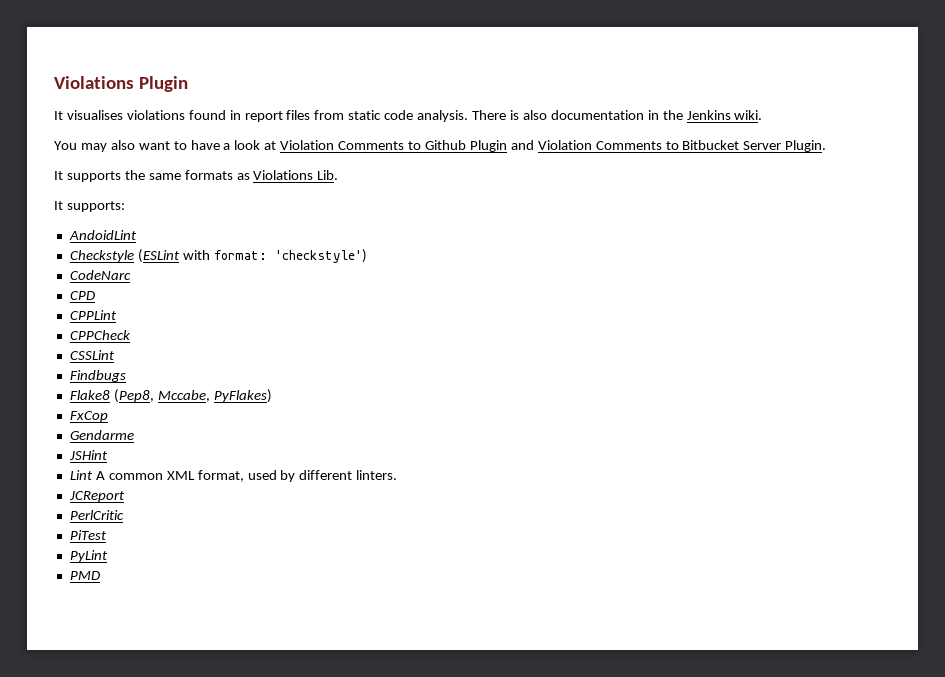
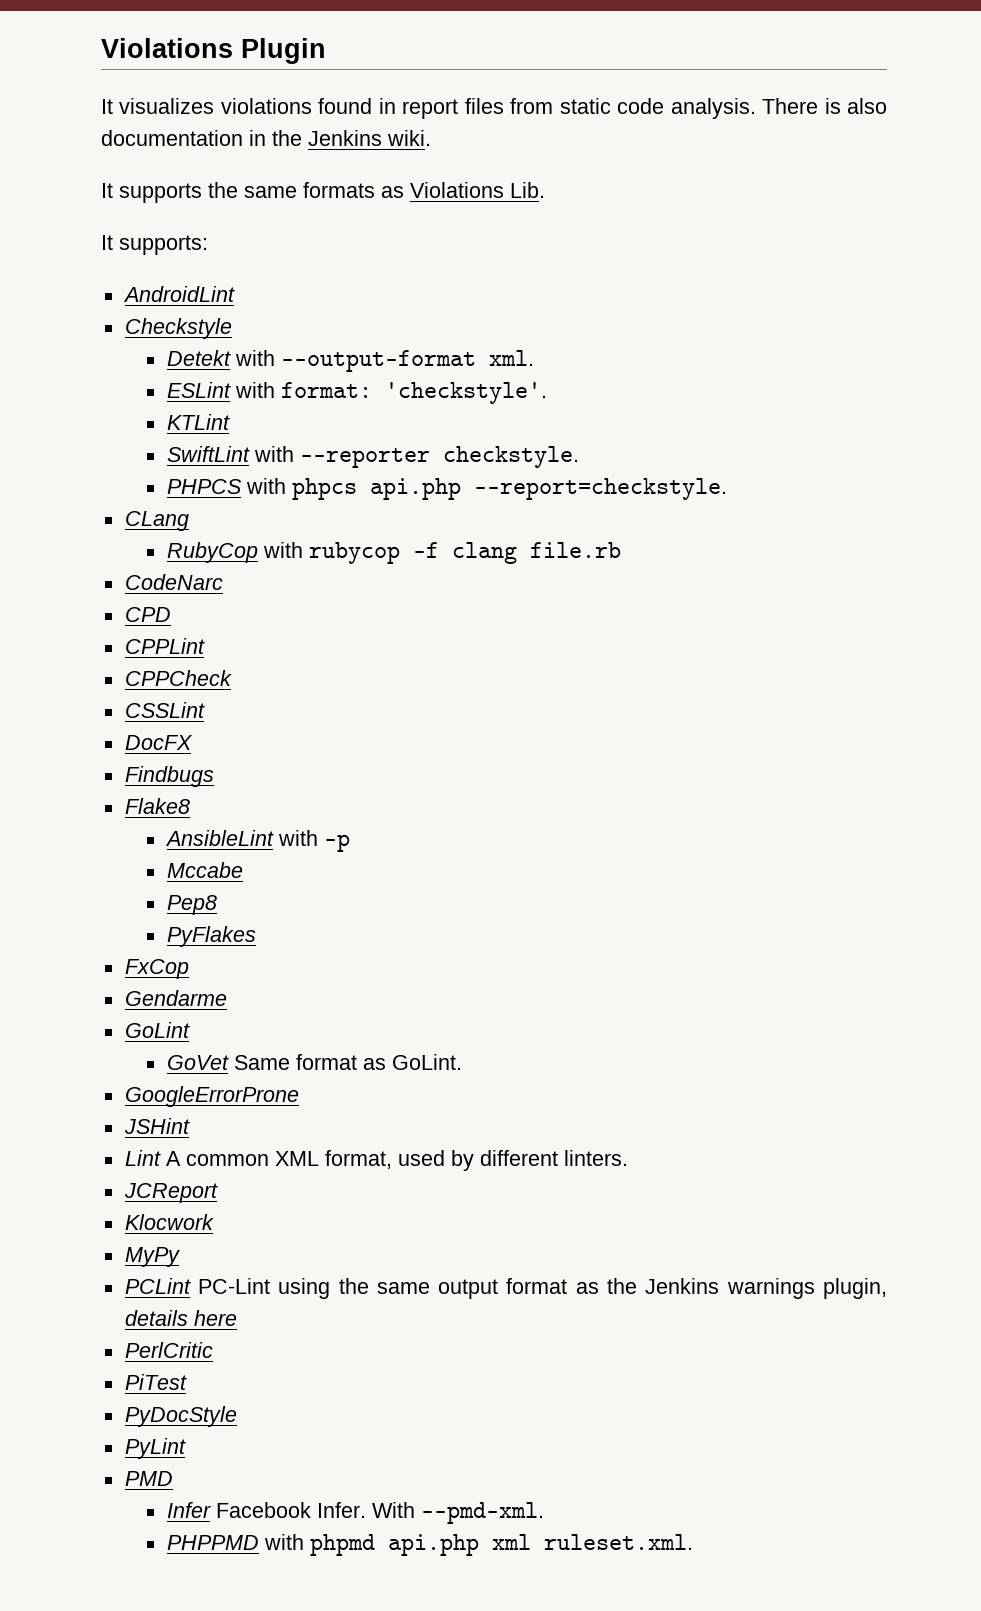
- It visualises violations found in report files from static code analysis.
+ It visualizes violations found in report files from static code analysis.
- You may also want to have a look at Violation Comments to Github Plugin and Violation Comments to Bitbucket Server Plugin.
- AndoidLint
+ AndroidLint
- Checkstyle (ESLint with format: 'checkstyle')
+ Checkstyle
+ Detekt with --output-format xml.
+ ESLint with format: 'checkstyle'.
+ KTLint
+ SwiftLint with --reporter checkstyle.
+ PHPCS with phpcs api.php --report=checkstyle.
+ CLang
+ RubyCop with rubycop -f clang file.rb
+ DocFX
- Flake8 (Pep8, Mccabe, PyFlakes)
+ Flake8
+ AnsibleLint with -p
+ Mccabe
+ Pep8
+ PyFlakes
  FxCop
  Gendarme
+ GoLint
+ GoVet Same format as GoLint.
+ GoogleErrorProne
+ Klocwork
+ MyPy
+ PCLint PC-Lint using the same output format as the Jenkins warnings plugin, details here
+ PyDocStyle
+ Infer Facebook Infer. With --pmd-xml.
+ PHPPMD with phpmd api.php xml ruleset.xml.

